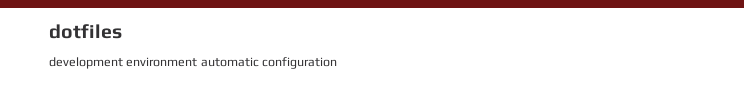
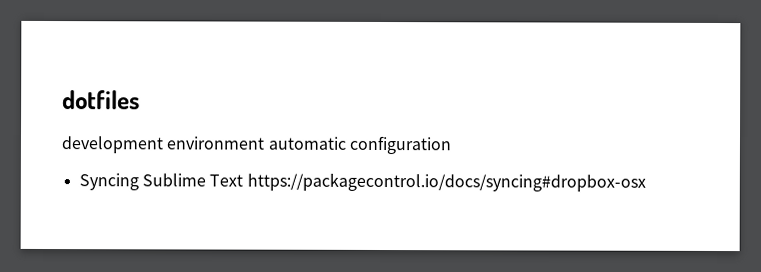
+ Syncing Sublime Text https://packagecontrol.io/docs/syncing#dropbox-osx

